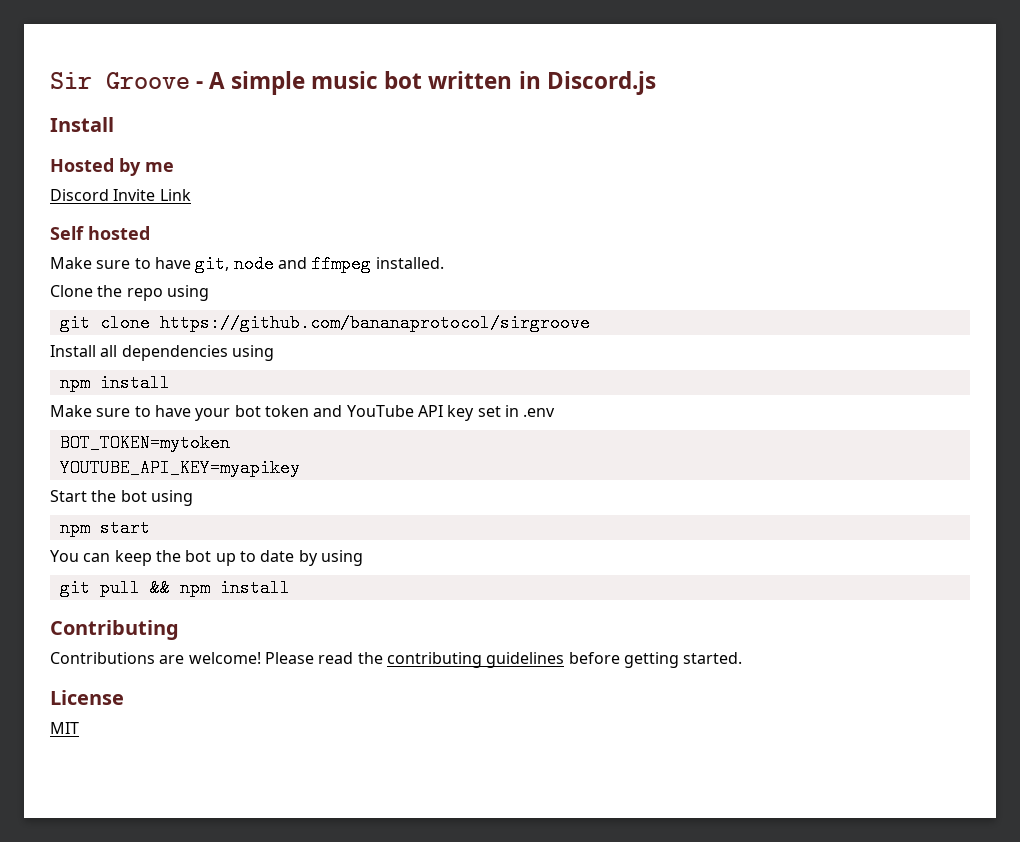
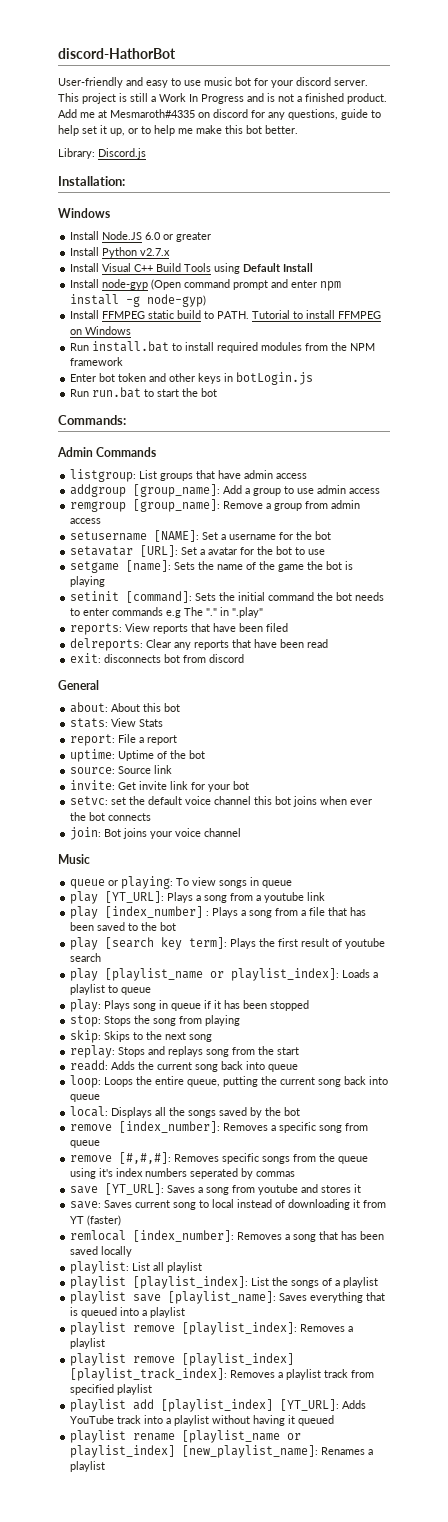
- Sir Groove - A simple music bot written in Discord.js
- Install
- Hosted by me
- Discord Invite Link
- Self hosted
- Make sure to have git, node and ffmpeg installed.
- Clone the repo using
- git clone https://github.com/bananaprotocol/sirgroove
- Install all dependencies using
- npm install
- Make sure to have your bot token and YouTube API key set in .env
- BOT_TOKEN=mytoken
- YOUTUBE_API_KEY=myapikey
- Start the bot using
- npm start
- You can keep the bot up to date by using
- git pull && npm install
- Contributing
- Contributions are welcome! Please read the contributing guidelines before getting started.
- License
- MIT
+ discord-HathorBot
+ User-friendly and easy to use music bot for your discord server. This project is still a Work In Progress and is not a finished product. Add me at Mesmaroth#4335 on discord for any questions, guide to help set it up, or to help me make this bot better.
+ Library: Discord.js
+ Installation:
+ Windows
+ Install Node.JS 6.0 or greater
+ Install Python v2.7.x
+ Install Visual C++ Build Tools using Default Install
+ Install node-gyp (Open command prompt and enter npm install -g node-gyp)
+ Install FFMPEG static build to PATH. Tutorial to install FFMPEG on Windows
+ Run install.bat to install required modules from the NPM framework
+ Enter bot token and other keys in botLogin.js
+ Run run.bat to start the bot
+ Commands:
+ Admin Commands
+ listgroup: List groups that have admin access
+ addgroup [group_name]: Add a group to use admin access
+ remgroup [group_name]: Remove a group from admin access
+ setusername [NAME]: Set a username for the bot
+ setavatar [URL]: Set a avatar for the bot to use
+ setgame [name]: Sets the name of the game the bot is playing
+ setinit [command]: Sets the initial command the bot needs to enter commands e.g The "." in ".play"
+ reports: View reports that have been filed
+ delreports: Clear any reports that have been read
+ exit: disconnects bot from discord
+ General
+ about: About this bot
+ stats: View Stats
+ report: File a report
+ uptime: Uptime of the bot
+ source: Source link
+ invite: Get invite link for your bot
+ setvc: set the default voice channel this bot joins when ever the bot connects
+ join: Bot joins your voice channel
+ Music
+ queue or playing: To view songs in queue
+ play [YT_URL]: Plays a song from a youtube link
+ play [index_number] : Plays a song from a file that has been saved to the bot
+ play [search key term]: Plays the first result of youtube search
+ play [playlist_name or playlist_index]: Loads a playlist to queue
+ play: Plays song in queue if it has been stopped
+ stop: Stops the song from playing
+ skip: Skips to the next song
+ replay: Stops and replays song from the start
+ readd: Adds the current song back into queue
+ loop: Loops the entire queue, putting the current song back into queue
+ local: Displays all the songs saved by the bot
+ remove [index_number]: Removes a specific song from queue
+ remove [#,#,#]: Removes specific songs from the queue using it's index numbers seperated by commas
+ save [YT_URL]: Saves a song from youtube and stores it
+ save: Saves current song to local instead of downloading it from YT (faster)
+ remlocal [index_number]: Removes a song that has been saved locally
+ playlist: List all playlist
+ playlist [playlist_index]: List the songs of a playlist
+ playlist save [playlist_name]: Saves everything that is queued into a playlist
+ playlist remove [playlist_index]: Removes a playlist
+ playlist remove [playlist_index] [playlist_track_index]: Removes a playlist track from specified playlist
+ playlist add [playlist_index] [YT_URL]: Adds YouTube track into a playlist without having it queued
+ playlist rename [playlist_name or playlist_index] [new_playlist_name]: Renames a playlist

